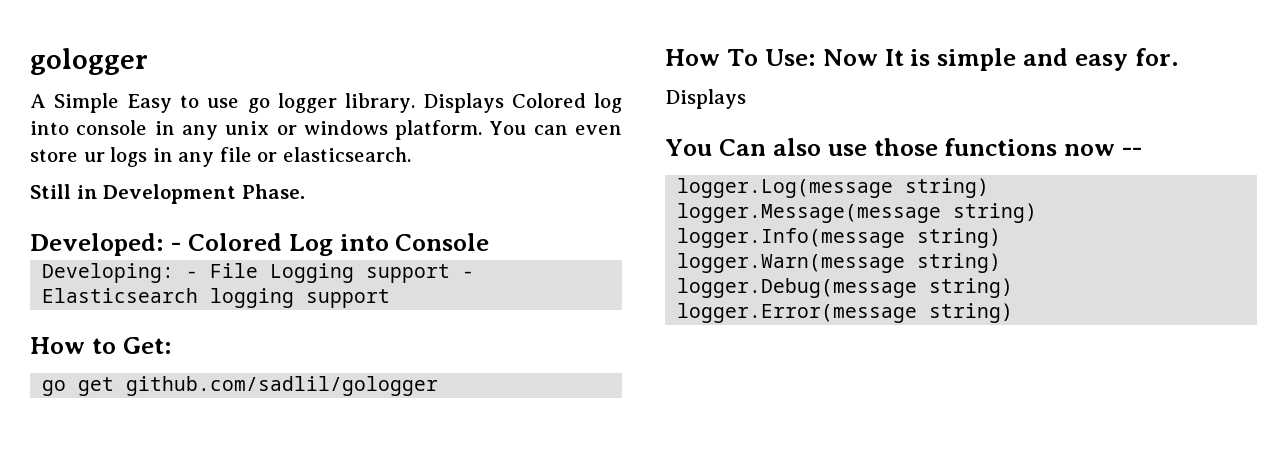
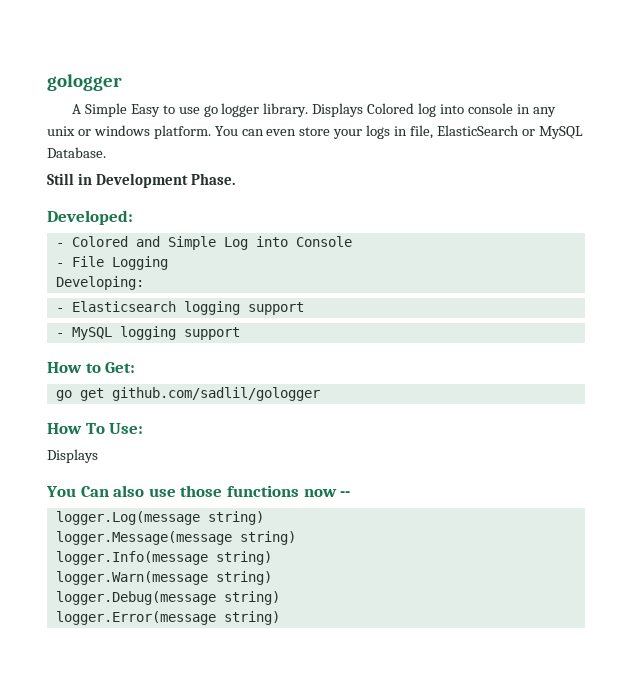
- You can even store ur logs in any file or elasticsearch.
+ You can even store your logs in file, ElasticSearch or MySQL Database.
- Developed: - Colored Log into Console
+ Developed:
+ - Colored and Simple Log into Console
- Developing: - File Logging support - Elasticsearch logging support
+ - File Logging
+ Developing:
+ - Elasticsearch logging support
+ - MySQL logging support
- How To Use: Now It is simple and easy for.
+ How To Use:

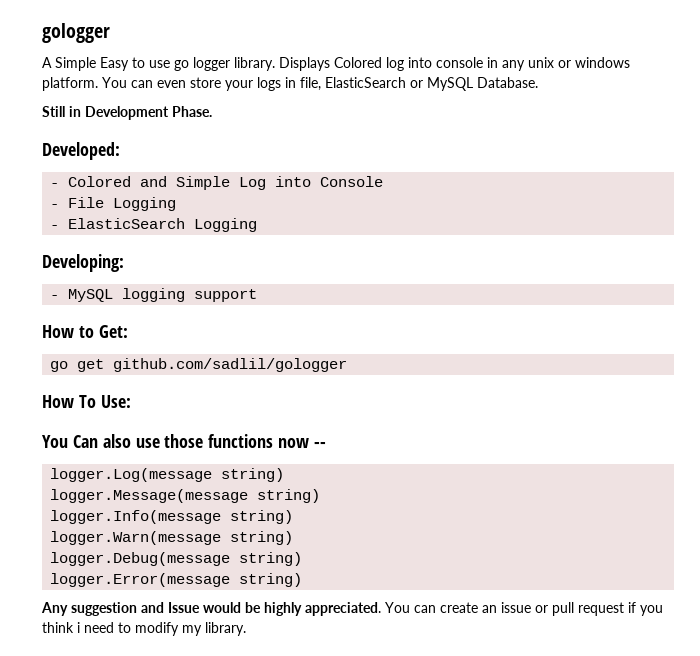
+ - ElasticSearch Logging
  Developing:
- - Elasticsearch logging support
  How To Use:
- Displays
+ Any suggestion and Issue would be highly appreciated. You can create an issue or pull request if you think i need to modify my library.

